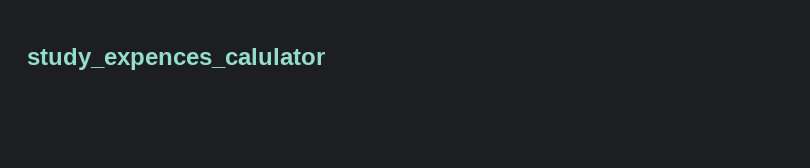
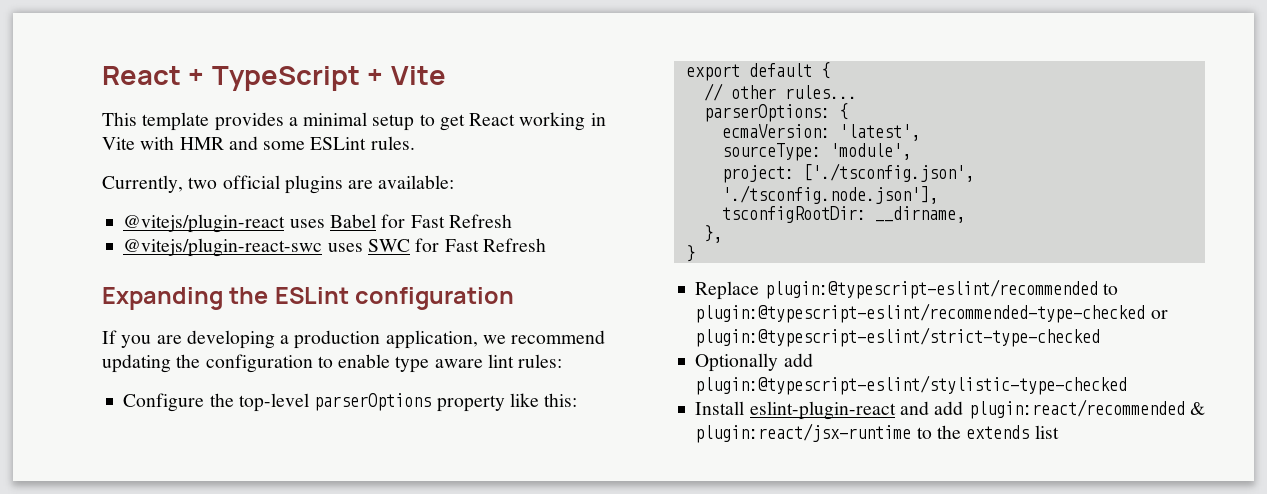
- study_expences_calulator
+ React + TypeScript + Vite
+ This template provides a minimal setup to get React working in Vite with HMR and some ESLint rules.
+ Currently, two official plugins are available:
+ @vitejs/plugin-react uses Babel for Fast Refresh
+ @vitejs/plugin-react-swc uses SWC for Fast Refresh
+ Expanding the ESLint configuration
+ If you are developing a production application, we recommend updating the configuration to enable type aware lint rules:
+ Configure the top-level parserOptions property like this:
+ export default {
+ // other rules...
+ parserOptions: {
+ ecmaVersion: 'latest',
+ sourceType: 'module',
+ project: ['./tsconfig.json', './tsconfig.node.json'],
+ tsconfigRootDir: __dirname,
+ },
+ }
+ Replace plugin:@typescript-eslint/recommended to plugin:@typescript-eslint/recommended-type-checked or plugin:@typescript-eslint/strict-type-checked
+ Optionally add plugin:@typescript-eslint/stylistic-type-checked
+ Install eslint-plugin-react and add plugin:react/recommended & plugin:react/jsx-runtime to the extends list

